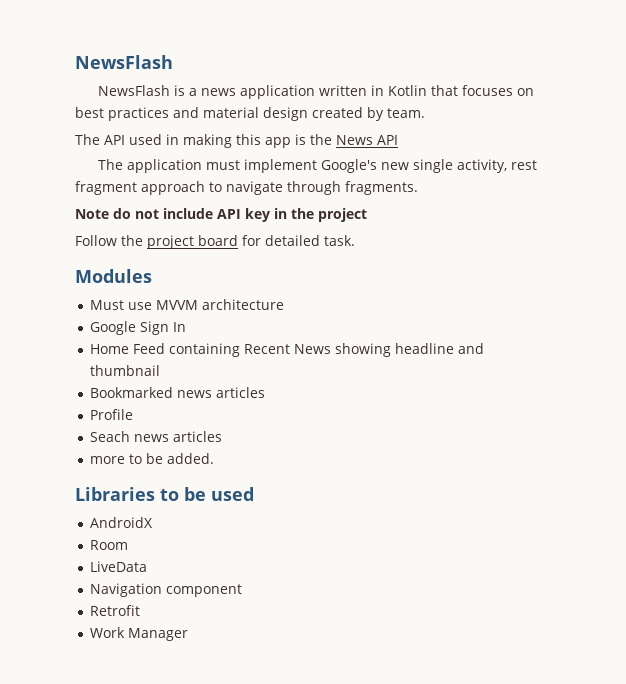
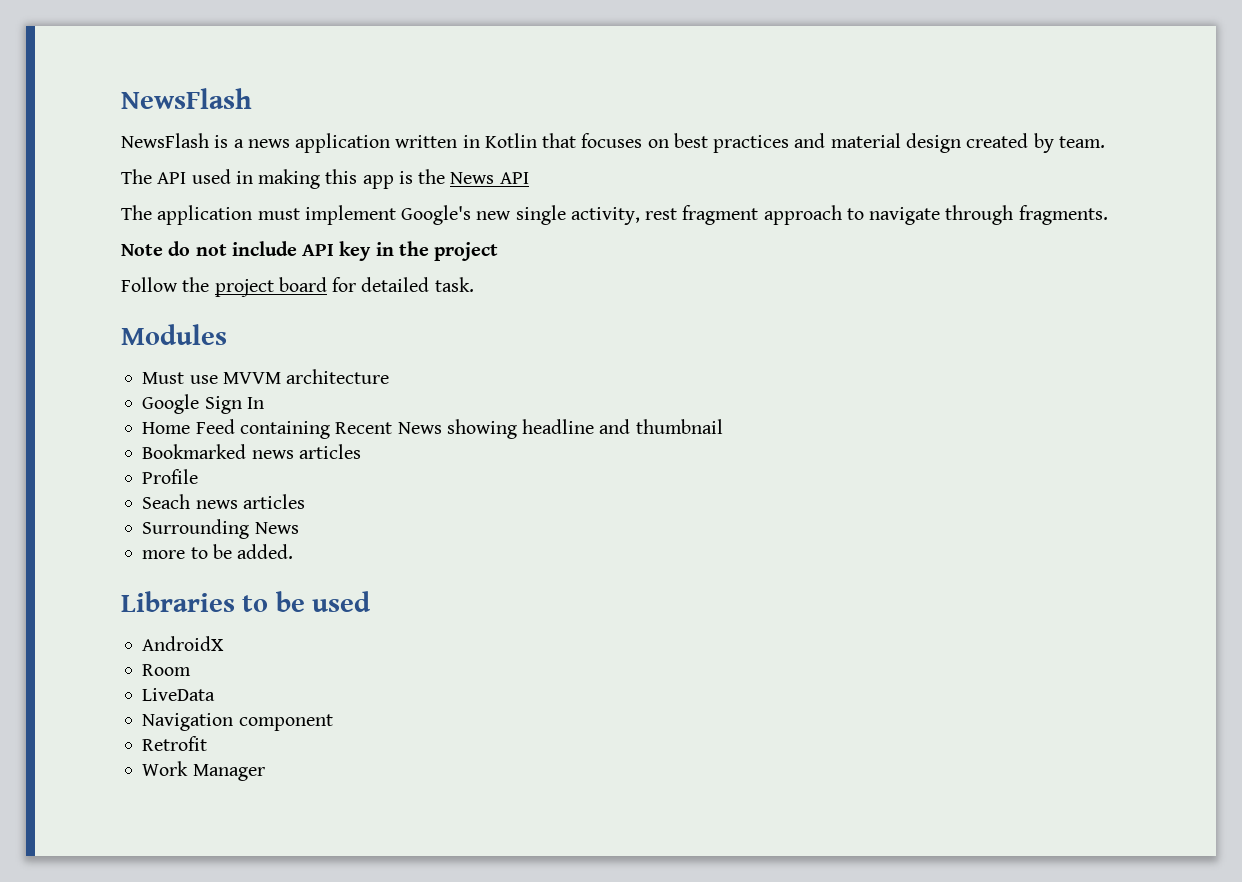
+ Surrounding News

